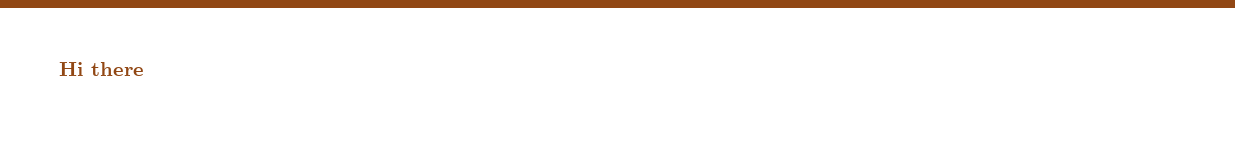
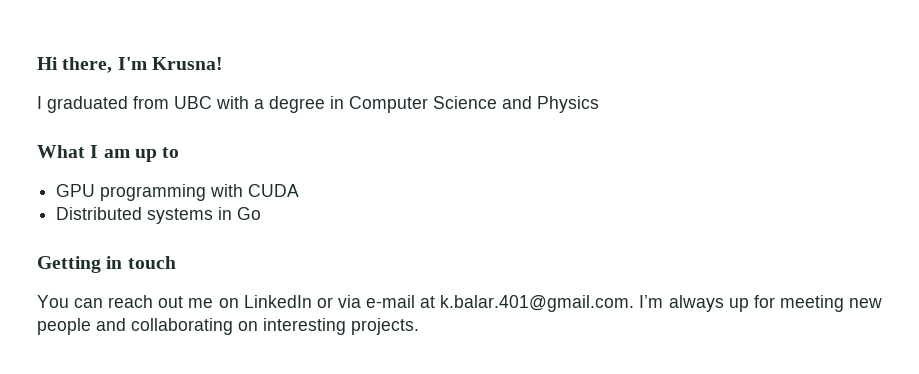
- Hi there
+ Hi there, I'm Krusna!
+ I graduated from UBC with a degree in Computer Science and Physics
+ What I am up to
+ GPU programming with CUDA
+ Distributed systems in Go
+ Getting in touch
+ You can reach out me on LinkedIn or via e-mail at k.balar.401@gmail.com. I’m always up for meeting new people and collaborating on interesting projects.

